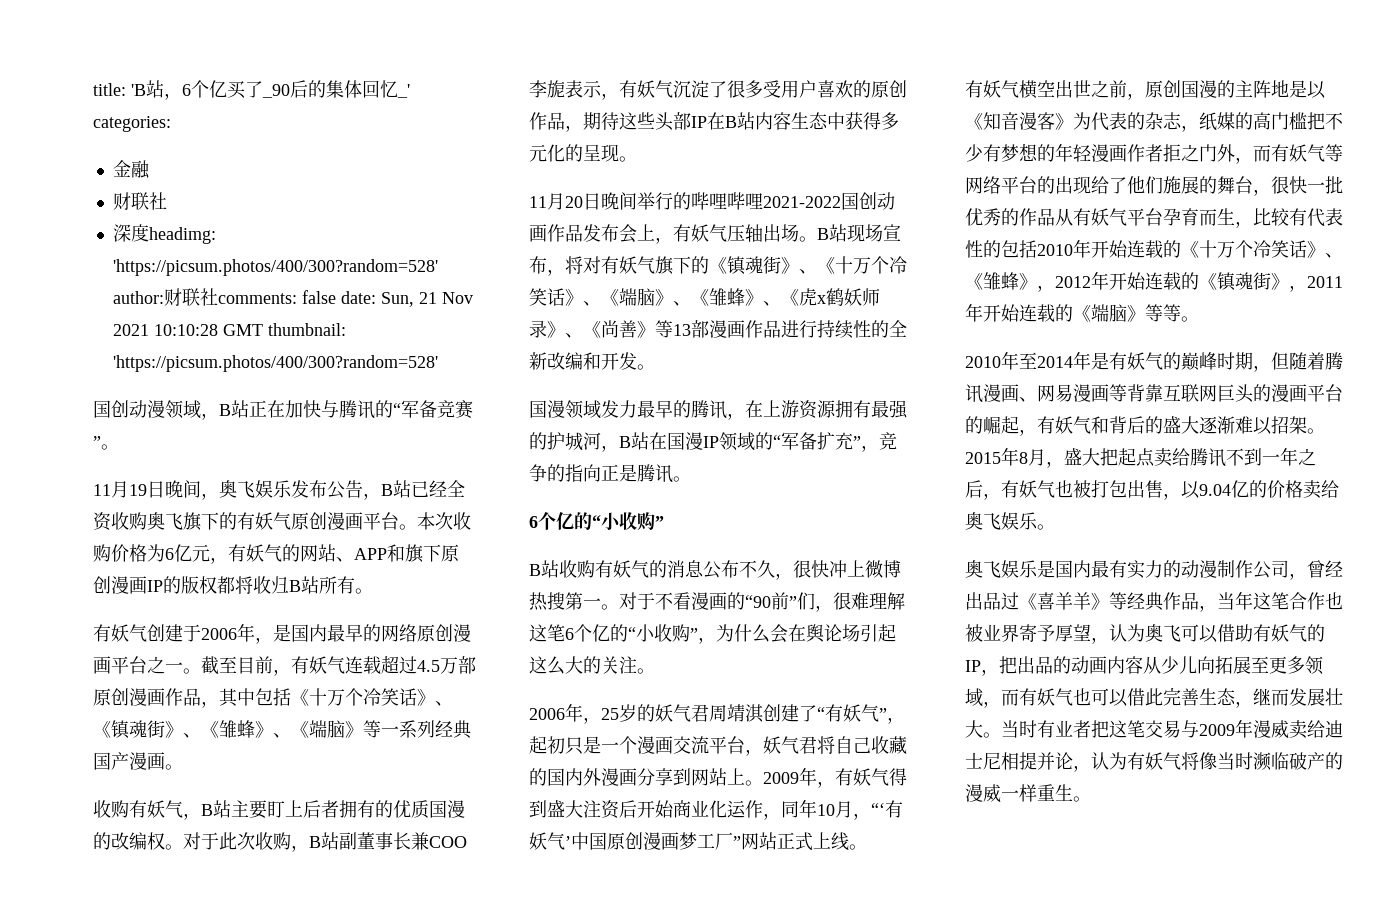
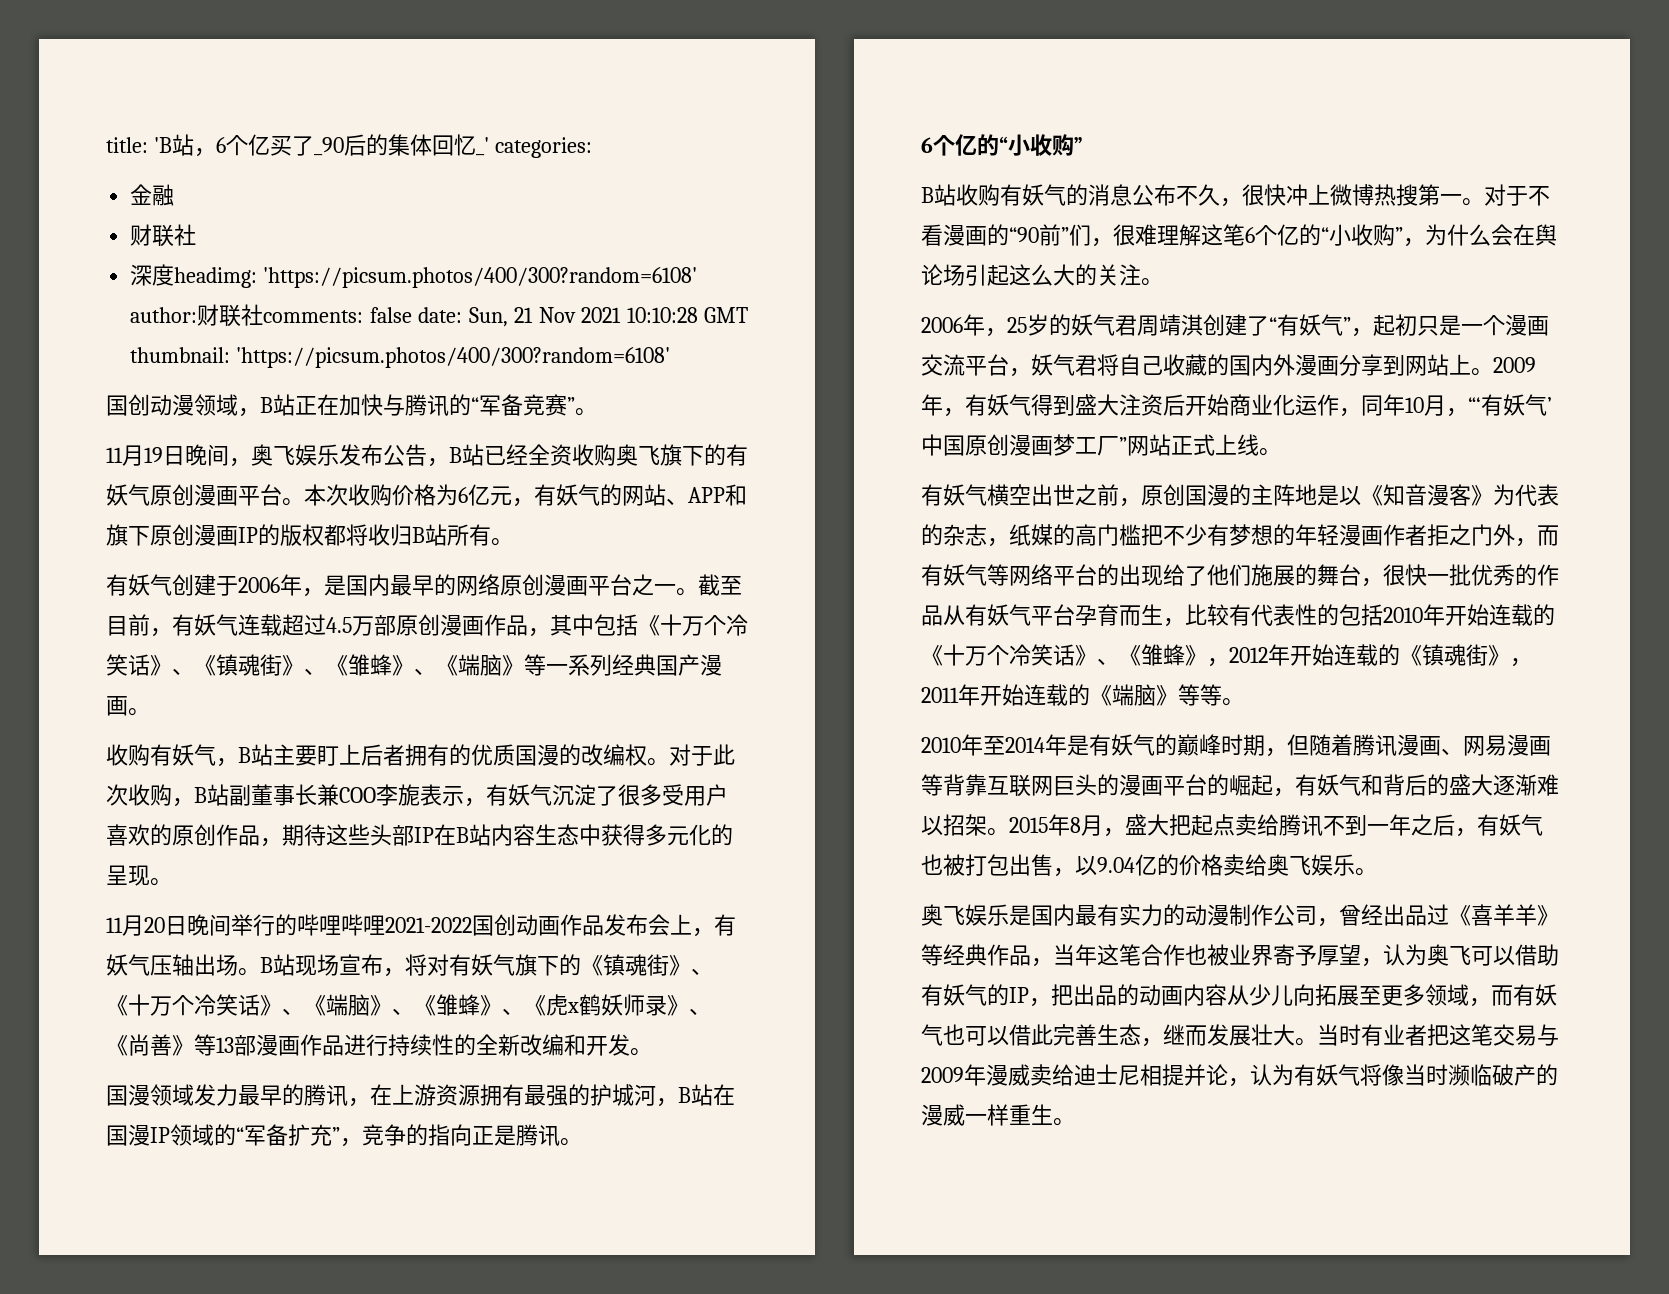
- 深度headimg: 'https://picsum.photos/400/300?random=528' author:财联社comments: false date: Sun, 21 Nov 2021 10:10:28 GMT thumbnail: 'https://picsum.photos/400/300?random=528'
+ 深度headimg: 'https://picsum.photos/400/300?random=6108' author:财联社comments: false date: Sun, 21 Nov 2021 10:10:28 GMT thumbnail: 'https://picsum.photos/400/300?random=6108'

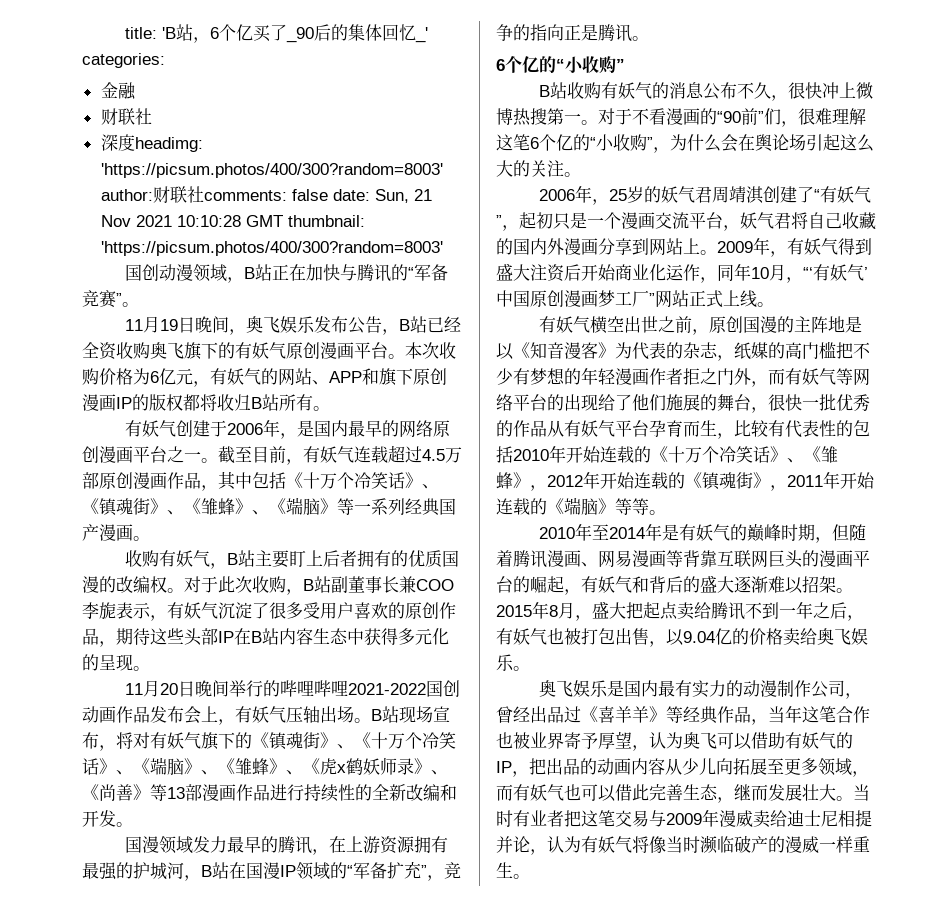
- 深度headimg: 'https://picsum.photos/400/300?random=6108' author:财联社comments: false date: Sun, 21 Nov 2021 10:10:28 GMT thumbnail: 'https://picsum.photos/400/300?random=6108'
+ 深度headimg: 'https://picsum.photos/400/300?random=8003' author:财联社comments: false date: Sun, 21 Nov 2021 10:10:28 GMT thumbnail: 'https://picsum.photos/400/300?random=8003'

